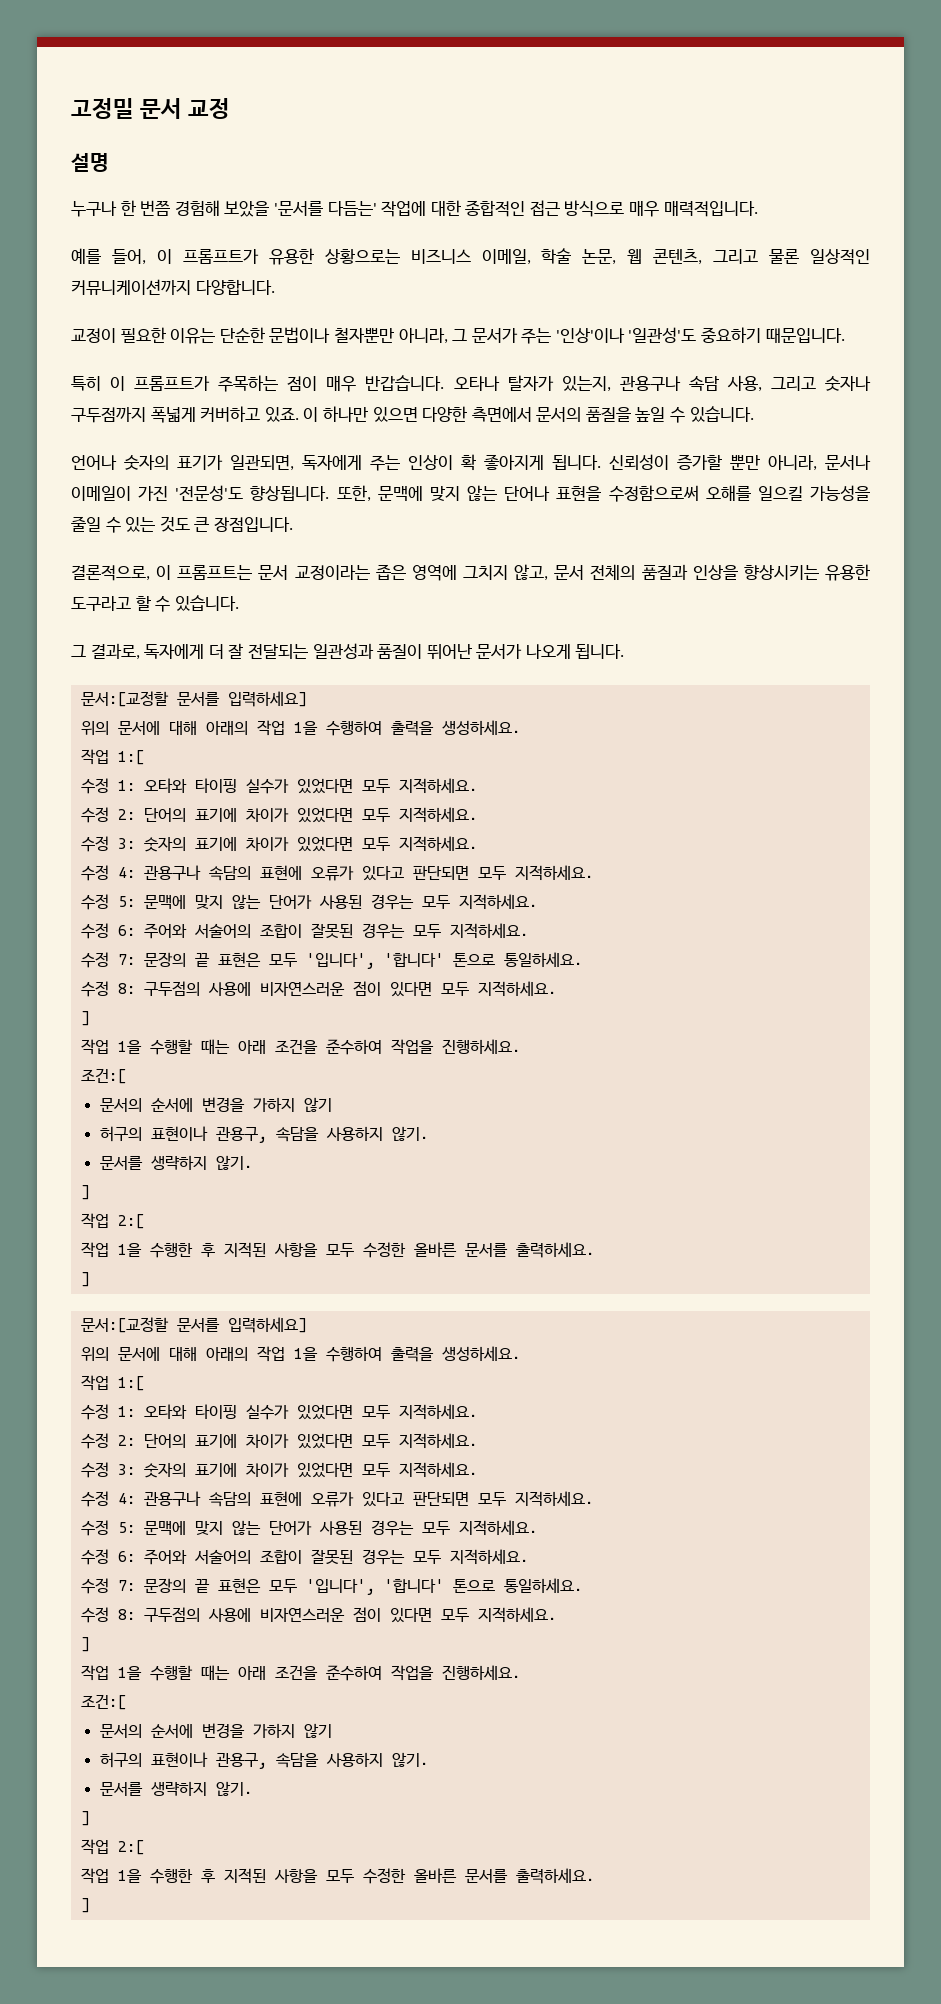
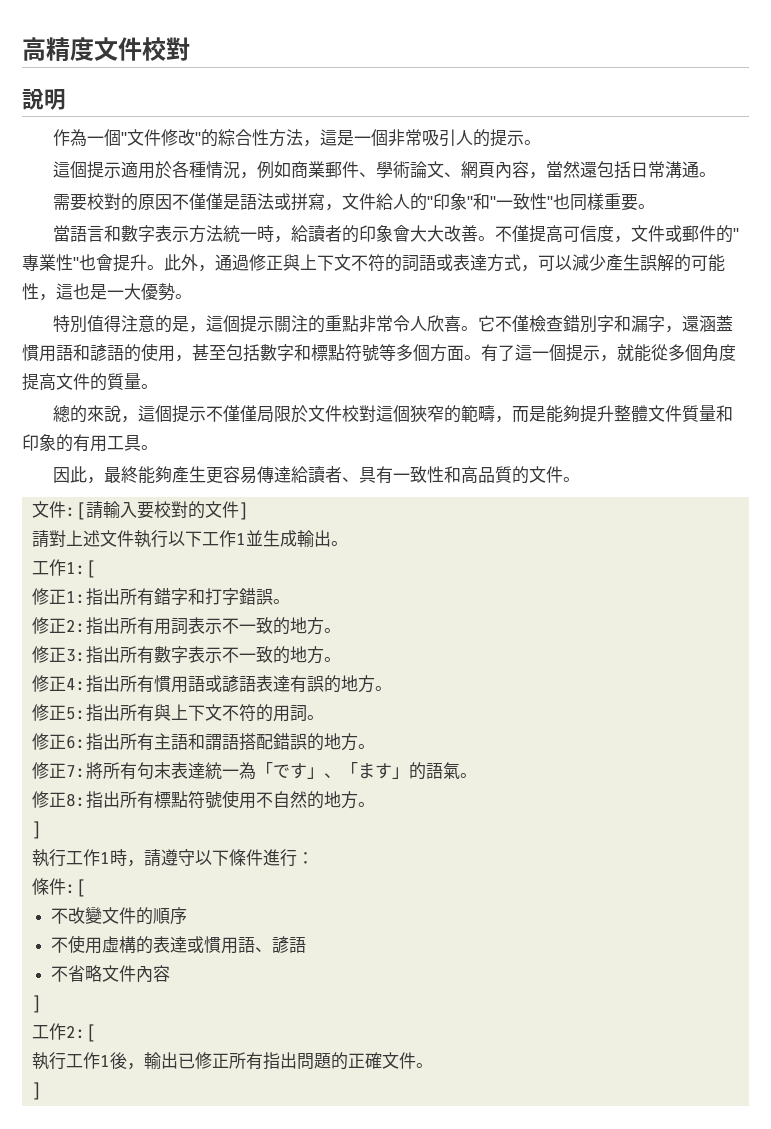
- 고정밀 문서 교정
- 설명
- 누구나 한 번쯤 경험해 보았을 '문서를 다듬는' 작업에 대한 종합적인 접근 방식으로 매우 매력적입니다.
- 예를 들어, 이 프롬프트가 유용한 상황으로는 비즈니스 이메일, 학술 논문, 웹 콘텐츠, 그리고 물론 일상적인 커뮤니케이션까지 다양합니다.
- 교정이 필요한 이유는 단순한 문법이나 철자뿐만 아니라, 그 문서가 주는 '인상'이나 '일관성'도 중요하기 때문입니다.
- 특히 이 프롬프트가 주목하는 점이 매우 반갑습니다. 오타나 탈자가 있는지, 관용구나 속담 사용, 그리고 숫자나 구두점까지 폭넓게 커버하고 있죠. 이 하나만 있으면 다양한 측면에서 문서의 품질을 높일 수 있습니다.
- 언어나 숫자의 표기가 일관되면, 독자에게 주는 인상이 확 좋아지게 됩니다. 신뢰성이 증가할 뿐만 아니라, 문서나 이메일이 가진 '전문성'도 향상됩니다. 또한, 문맥에 맞지 않는 단어나 표현을 수정함으로써 오해를 일으킬 가능성을 줄일 수 있는 것도 큰 장점입니다.
- 결론적으로, 이 프롬프트는 문서 교정이라는 좁은 영역에 그치지 않고, 문서 전체의 품질과 인상을 향상시키는 유용한 도구라고 할 수 있습니다.
- 그 결과로, 독자에게 더 잘 전달되는 일관성과 품질이 뛰어난 문서가 나오게 됩니다.
- 문서:[교정할 문서를 입력하세요]
- 위의 문서에 대해 아래의 작업 1을 수행하여 출력을 생성하세요.
- 작업 1:[
- 수정 1: 오타와 타이핑 실수가 있었다면 모두 지적하세요.
- 수정 2: 단어의 표기에 차이가 있었다면 모두 지적하세요.
- 수정 3: 숫자의 표기에 차이가 있었다면 모두 지적하세요.
- 수정 4: 관용구나 속담의 표현에 오류가 있다고 판단되면 모두 지적하세요.
- 수정 5: 문맥에 맞지 않는 단어가 사용된 경우는 모두 지적하세요.
- 수정 6: 주어와 서술어의 조합이 잘못된 경우는 모두 지적하세요.
- 수정 7: 문장의 끝 표현은 모두 '입니다', '합니다' 톤으로 통일하세요.
- 수정 8: 구두점의 사용에 비자연스러운 점이 있다면 모두 지적하세요.
+ 高精度文件校對
+ 說明
+ 作為一個"文件修改"的綜合性方法，這是一個非常吸引人的提示。
+ 這個提示適用於各種情況，例如商業郵件、學術論文、網頁內容，當然還包括日常溝通。
+ 需要校對的原因不僅僅是語法或拼寫，文件給人的"印象"和"一致性"也同樣重要。
+ 當語言和數字表示方法統一時，給讀者的印象會大大改善。不僅提高可信度，文件或郵件的"專業性"也會提升。此外，通過修正與上下文不符的詞語或表達方式，可以減少產生誤解的可能性，這也是一大優勢。
+ 特別值得注意的是，這個提示關注的重點非常令人欣喜。它不僅檢查錯別字和漏字，還涵蓋慣用語和諺語的使用，甚至包括數字和標點符號等多個方面。有了這一個提示，就能從多個角度提高文件的質量。
+ 總的來說，這個提示不僅僅局限於文件校對這個狹窄的範疇，而是能夠提升整體文件質量和印象的有用工具。
+ 因此，最終能夠產生更容易傳達給讀者、具有一致性和高品質的文件。
+ 文件:[請輸入要校對的文件]
+ 請對上述文件執行以下工作1並生成輸出。
+ 工作1:[
+ 修正1:指出所有錯字和打字錯誤。
+ 修正2:指出所有用詞表示不一致的地方。
+ 修正3:指出所有數字表示不一致的地方。
+ 修正4:指出所有慣用語或諺語表達有誤的地方。
+ 修正5:指出所有與上下文不符的用詞。
+ 修正6:指出所有主語和謂語搭配錯誤的地方。
+ 修正7:將所有句末表達統一為「です」、「ます」的語氣。
+ 修正8:指出所有標點符號使用不自然的地方。
  ]
- 작업 1을 수행할 때는 아래 조건을 준수하여 작업을 진행하세요.
- 조건:[
- 문서의 순서에 변경을 가하지 않기
- 허구의 표현이나 관용구, 속담을 사용하지 않기.
- 문서를 생략하지 않기.
+ 執行工作1時，請遵守以下條件進行：
+ 條件:[
+ 不改變文件的順序
+ 不使用虛構的表達或慣用語、諺語
+ 不省略文件內容
  ]
- 작업 2:[
- 작업 1을 수행한 후 지적된 사항을 모두 수정한 올바른 문서를 출력하세요.
- ]
- 문서:[교정할 문서를 입력하세요]
- 위의 문서에 대해 아래의 작업 1을 수행하여 출력을 생성하세요.
- 작업 1:[
- 수정 1: 오타와 타이핑 실수가 있었다면 모두 지적하세요.
- 수정 2: 단어의 표기에 차이가 있었다면 모두 지적하세요.
- 수정 3: 숫자의 표기에 차이가 있었다면 모두 지적하세요.
- 수정 4: 관용구나 속담의 표현에 오류가 있다고 판단되면 모두 지적하세요.
- 수정 5: 문맥에 맞지 않는 단어가 사용된 경우는 모두 지적하세요.
- 수정 6: 주어와 서술어의 조합이 잘못된 경우는 모두 지적하세요.
- 수정 7: 문장의 끝 표현은 모두 '입니다', '합니다' 톤으로 통일하세요.
- 수정 8: 구두점의 사용에 비자연스러운 점이 있다면 모두 지적하세요.
- ]
- 작업 1을 수행할 때는 아래 조건을 준수하여 작업을 진행하세요.
- 조건:[
- 문서의 순서에 변경을 가하지 않기
- 허구의 표현이나 관용구, 속담을 사용하지 않기.
- 문서를 생략하지 않기.
- ]
- 작업 2:[
- 작업 1을 수행한 후 지적된 사항을 모두 수정한 올바른 문서를 출력하세요.
+ 工作2:[
+ 執行工作1後，輸出已修正所有指出問題的正確文件。

